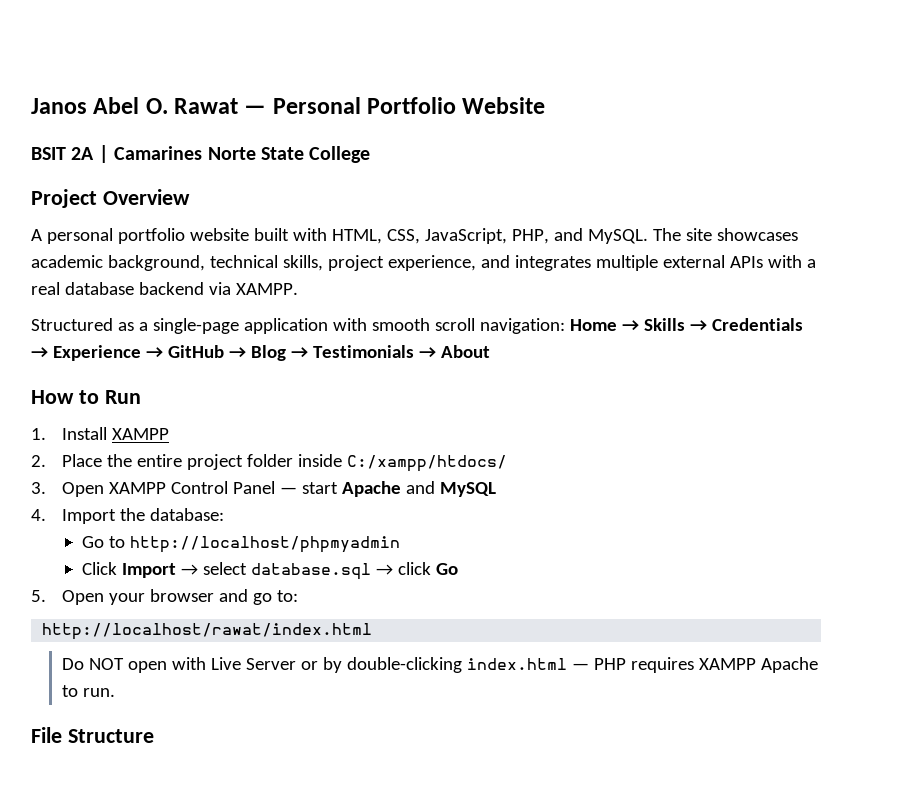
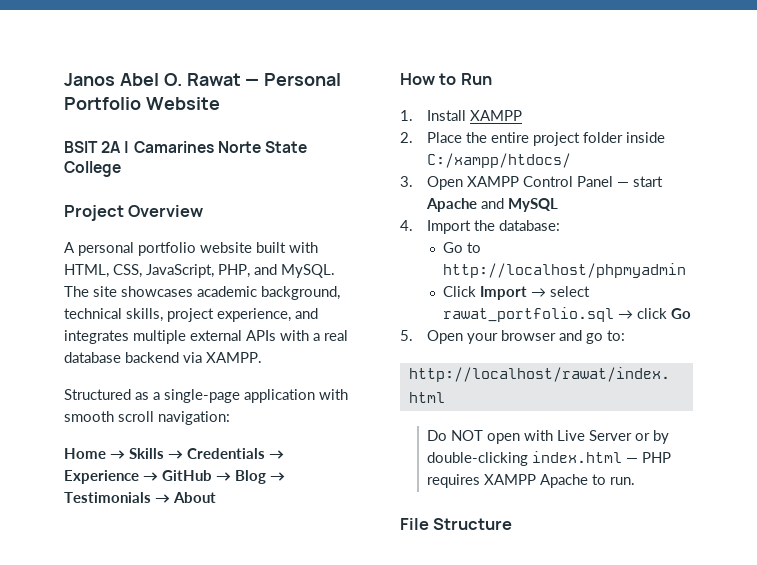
- Structured as a single-page application with smooth scroll navigation: Home → Skills → Credentials → Experience → GitHub → Blog → Testimonials → About
+ Structured as a single-page application with smooth scroll navigation:
+ Home → Skills → Credentials → Experience → GitHub → Blog → Testimonials → About
- Click Import → select database.sql → click Go
+ Click Import → select rawat_portfolio.sql → click Go

